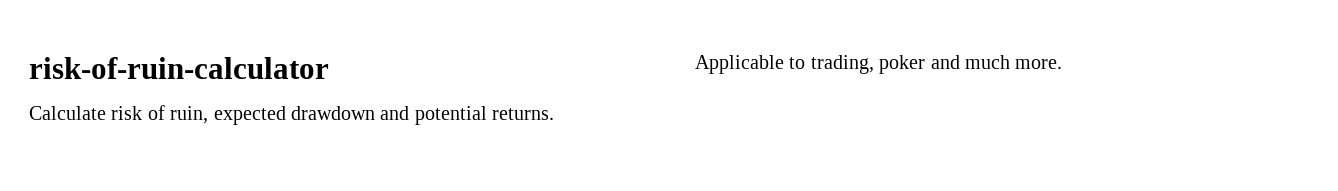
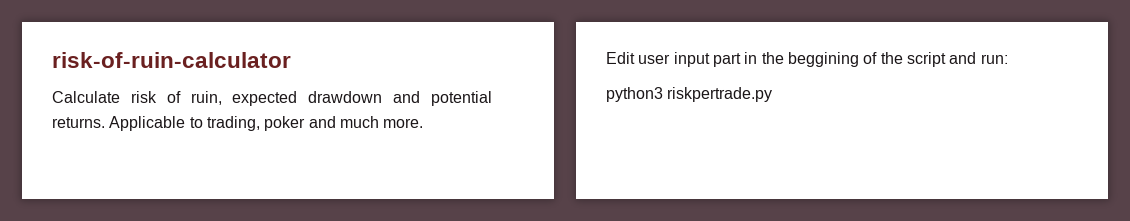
+ Edit user input part in the beggining of the script and run:
+ python3 riskpertrade.py

